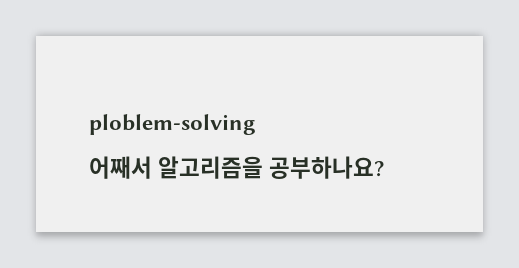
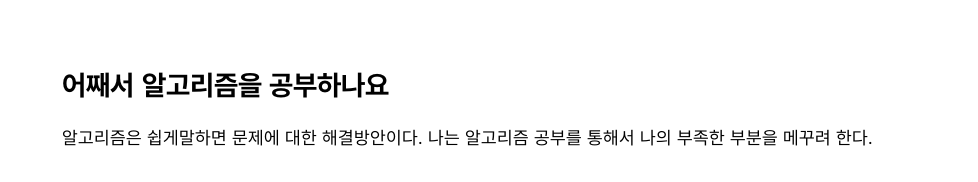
- ploblem-solving
- 어째서 알고리즘을 공부하나요?
+ 어째서 알고리즘을 공부하나요
+ 알고리즘은 쉽게말하면 문제에 대한 해결방안이다. 나는 알고리즘 공부를 통해서 나의 부족한 부분을 메꾸려 한다.

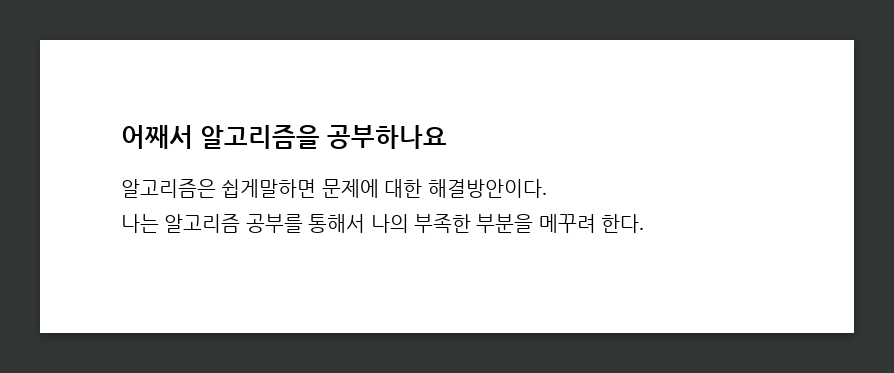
- 알고리즘은 쉽게말하면 문제에 대한 해결방안이다. 나는 알고리즘 공부를 통해서 나의 부족한 부분을 메꾸려 한다.
+ 알고리즘은 쉽게말하면 문제에 대한 해결방안이다.
+ 나는 알고리즘 공부를 통해서 나의 부족한 부분을 메꾸려 한다.

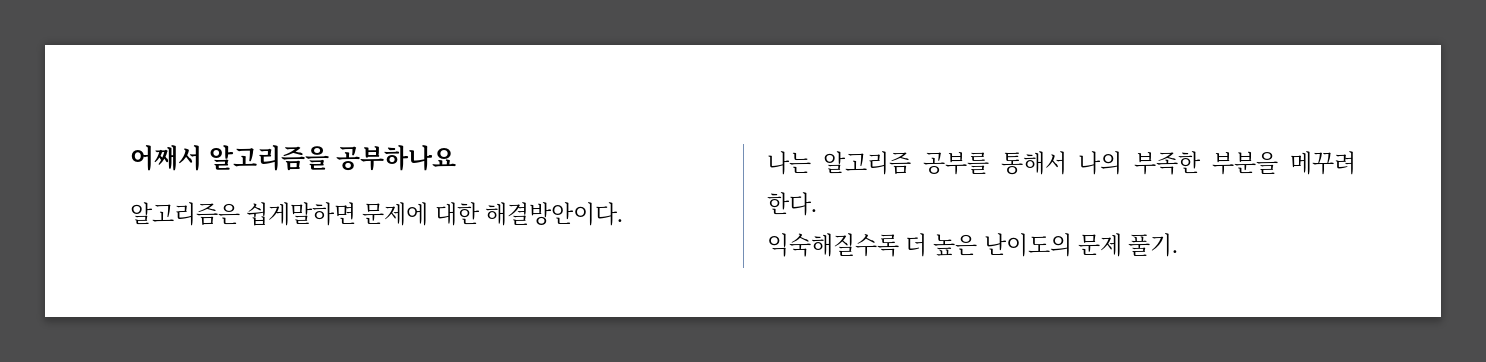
+ 익숙해질수록 더 높은 난이도의 문제 풀기.

